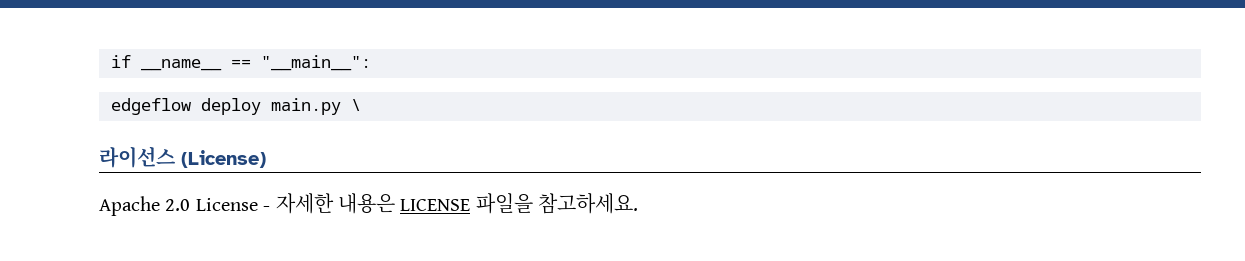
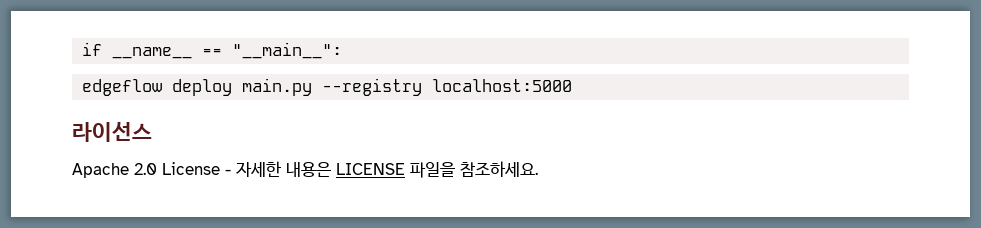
- edgeflow deploy main.py \
+ edgeflow deploy main.py --registry localhost:5000
- 라이선스 (License)
+ 라이선스
- Apache 2.0 License - 자세한 내용은 LICENSE 파일을 참고하세요.
+ Apache 2.0 License - 자세한 내용은 LICENSE 파일을 참조하세요.

